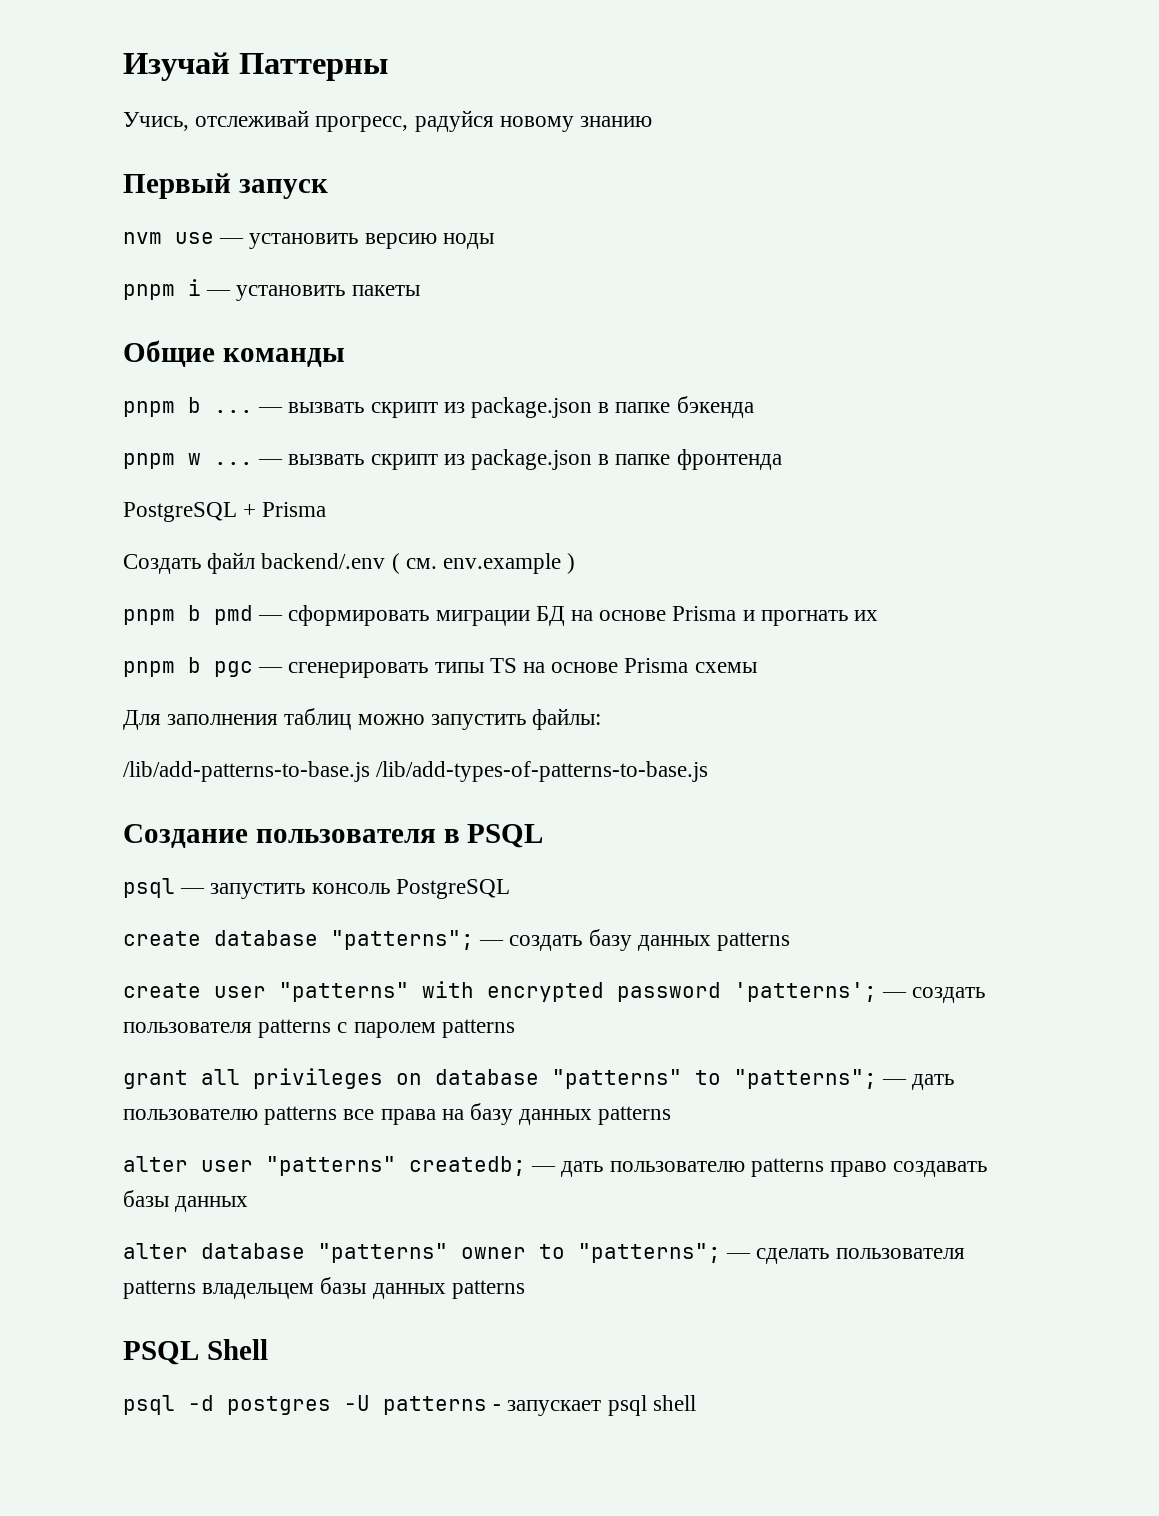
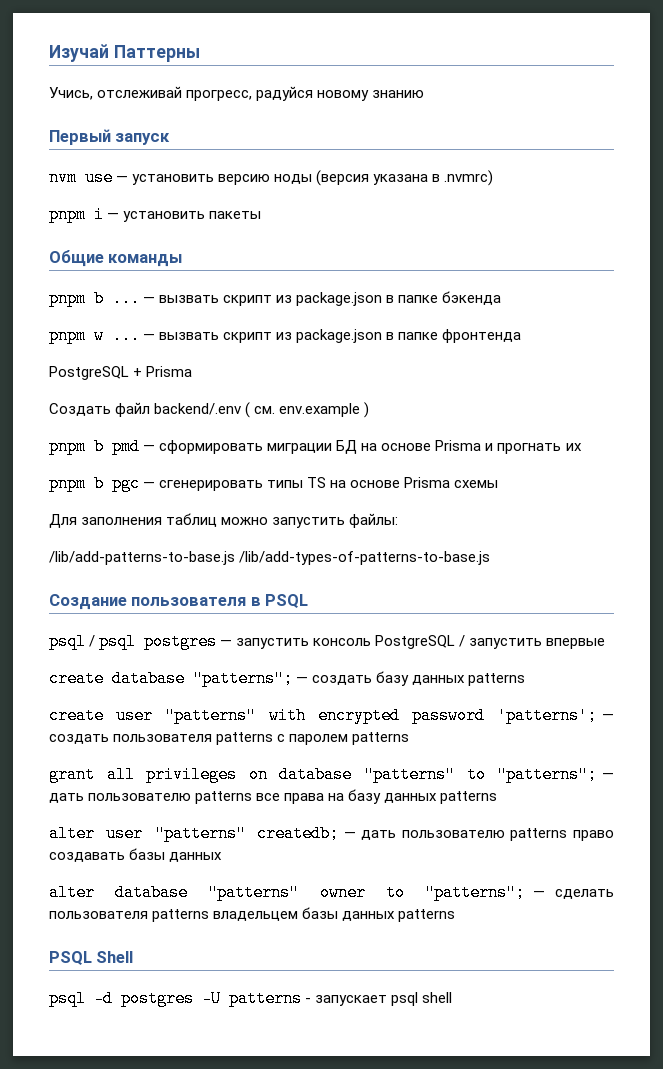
- nvm use — установить версию ноды
+ nvm use — установить версию ноды (версия указана в .nvmrc)
- psql — запустить консоль PostgreSQL
+ psql / psql postgres — запустить консоль PostgreSQL / запустить впервые

